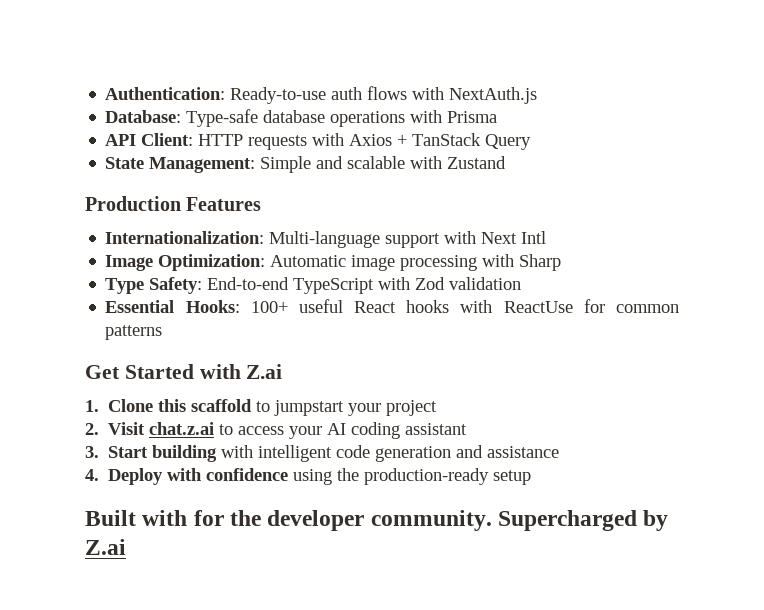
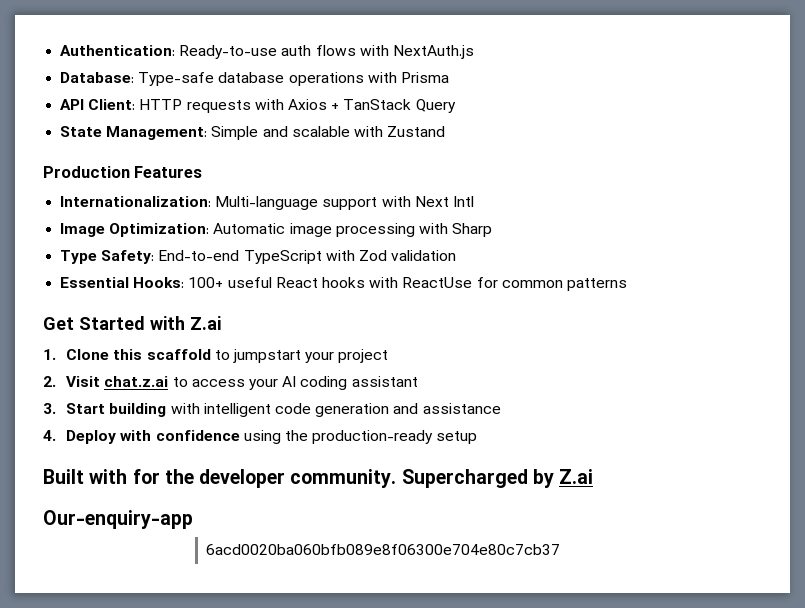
+ Our-enquiry-app
+ 6acd0020ba060bfb089e8f06300e704e80c7cb37

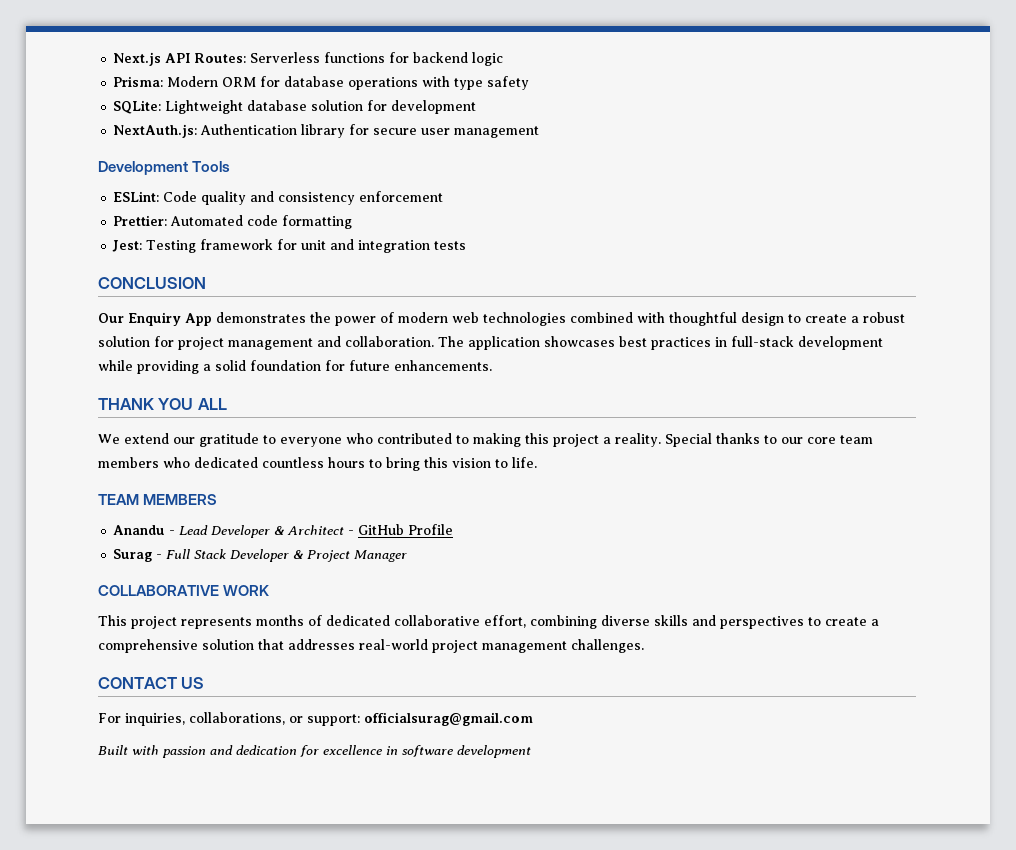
- Authentication: Ready-to-use auth flows with NextAuth.js
- Database: Type-safe database operations with Prisma
- API Client: HTTP requests with Axios + TanStack Query
- State Management: Simple and scalable with Zustand
- Production Features
- Internationalization: Multi-language support with Next Intl
- Image Optimization: Automatic image processing with Sharp
- Type Safety: End-to-end TypeScript with Zod validation
- Essential Hooks: 100+ useful React hooks with ReactUse for common patterns
- Get Started with Z.ai
- 1. Clone this scaffold to jumpstart your project
- 2. Visit chat.z.ai to access your AI coding assistant
- 3. Start building with intelligent code generation and assistance
- 4. Deploy with confidence using the production-ready setup
- Built with for the developer community. Supercharged by Z.ai
- Our-enquiry-app
- 6acd0020ba060bfb089e8f06300e704e80c7cb37
+ Next.js API Routes: Serverless functions for backend logic
+ Prisma: Modern ORM for database operations with type safety
+ SQLite: Lightweight database solution for development
+ NextAuth.js: Authentication library for secure user management
+ Development Tools
+ ESLint: Code quality and consistency enforcement
+ Prettier: Automated code formatting
+ Jest: Testing framework for unit and integration tests
+ CONCLUSION
+ Our Enquiry App demonstrates the power of modern web technologies combined with thoughtful design to create a robust solution for project management and collaboration. The application showcases best practices in full-stack development while providing a solid foundation for future enhancements.
+ THANK YOU ALL
+ We extend our gratitude to everyone who contributed to making this project a reality. Special thanks to our core team members who dedicated countless hours to bring this vision to life.
+ TEAM MEMBERS
+ Anandu - Lead Developer & Architect - GitHub Profile
+ Surag - Full Stack Developer & Project Manager
+ COLLABORATIVE WORK
+ This project represents months of dedicated collaborative effort, combining diverse skills and perspectives to create a comprehensive solution that addresses real-world project management challenges.
+ CONTACT US
+ For inquiries, collaborations, or support: officialsurag@gmail.com
+ Built with passion and dedication for excellence in software development

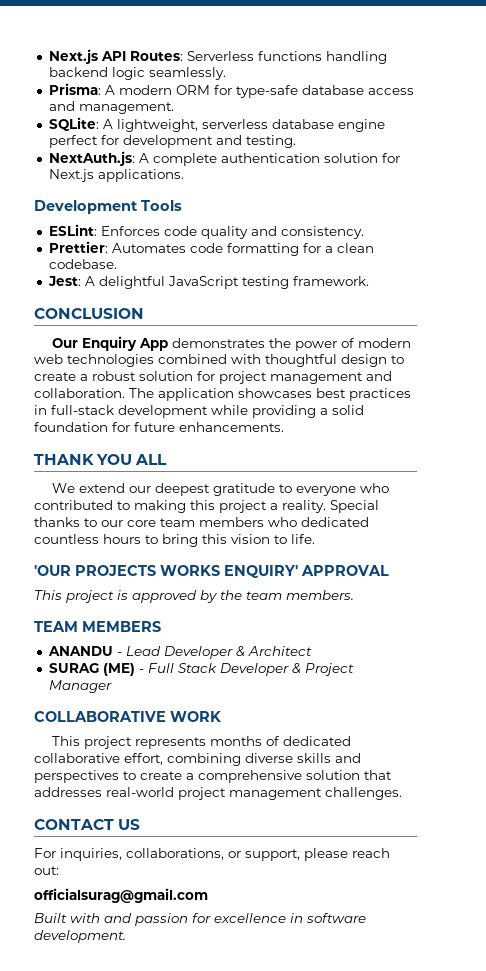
- Next.js API Routes: Serverless functions for backend logic
+ Next.js API Routes: Serverless functions handling backend logic seamlessly.
- Prisma: Modern ORM for database operations with type safety
- SQLite: Lightweight database solution for development
- NextAuth.js: Authentication library for secure user management
+ Prisma: A modern ORM for type-safe database access and management.
+ SQLite: A lightweight, serverless database engine perfect for development and testing.
+ NextAuth.js: A complete authentication solution for Next.js applications.
  Development Tools
- ESLint: Code quality and consistency enforcement
+ ESLint: Enforces code quality and consistency.
- Prettier: Automated code formatting
- Jest: Testing framework for unit and integration tests
+ Prettier: Automates code formatting for a clean codebase.
+ Jest: A delightful JavaScript testing framework.
- We extend our gratitude to everyone who contributed to making this project a reality.
+ We extend our deepest gratitude to everyone who contributed to making this project a reality.
+ 'OUR PROJECTS WORKS ENQUIRY' APPROVAL
+ This project is approved by the team members.
- Anandu - Lead Developer & Architect - GitHub Profile
- Surag - Full Stack Developer & Project Manager
+ ANANDU - Lead Developer & Architect
+ SURAG (ME) - Full Stack Developer & Project Manager
- For inquiries, collaborations, or support: officialsurag@gmail.com
+ For inquiries, collaborations, or support, please reach out:
+ officialsurag@gmail.com
- Built with passion and dedication for excellence in software development
+ Built with and passion for excellence in software development.

